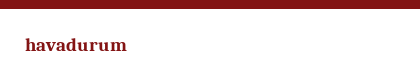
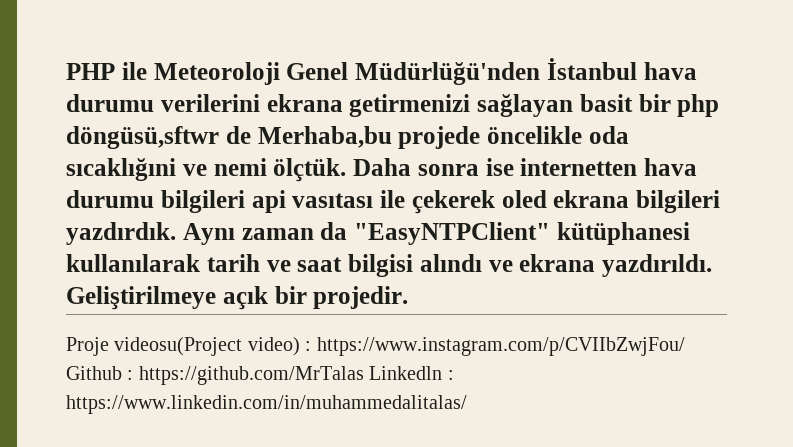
- havadurum
+ PHP ile Meteoroloji Genel Müdürlüğü'nden İstanbul hava durumu verilerini ekrana getirmenizi sağlayan basit bir php döngüsü,sftwr de Merhaba,bu projede öncelikle oda sıcaklığıni ve nemi ölçtük. Daha sonra ise internetten hava durumu bilgileri api vasıtası ile çekerek oled ekrana bilgileri yazdırdık. Aynı zaman da "EasyNTPClient" kütüphanesi kullanılarak tarih ve saat bilgisi alındı ve ekrana yazdırıldı. Geliştirilmeye açık bir projedir.
+ Proje videosu(Project video) : https://www.instagram.com/p/CVIIbZwjFou/ Github : https://github.com/MrTalas Linkedln : https://www.linkedin.com/in/muhammedalitalas/

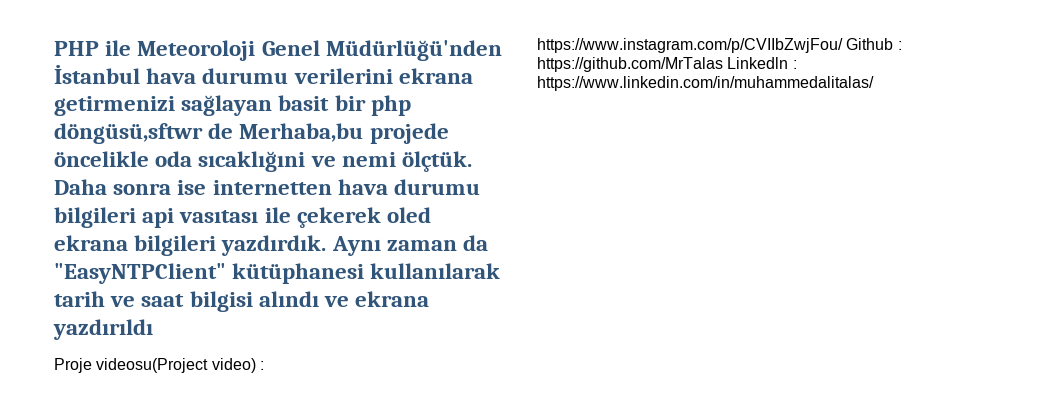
- Aynı zaman da "EasyNTPClient" kütüphanesi kullanılarak tarih ve saat bilgisi alındı ve ekrana yazdırıldı. Geliştirilmeye açık bir projedir.
+ Aynı zaman da "EasyNTPClient" kütüphanesi kullanılarak tarih ve saat bilgisi alındı ve ekrana yazdırıldı

